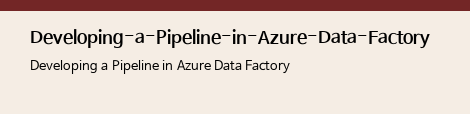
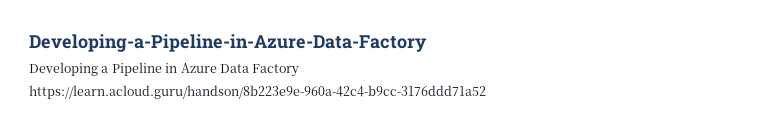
+ https://learn.acloud.guru/handson/8b223e9e-960a-42c4-b9cc-3176ddd71a52

